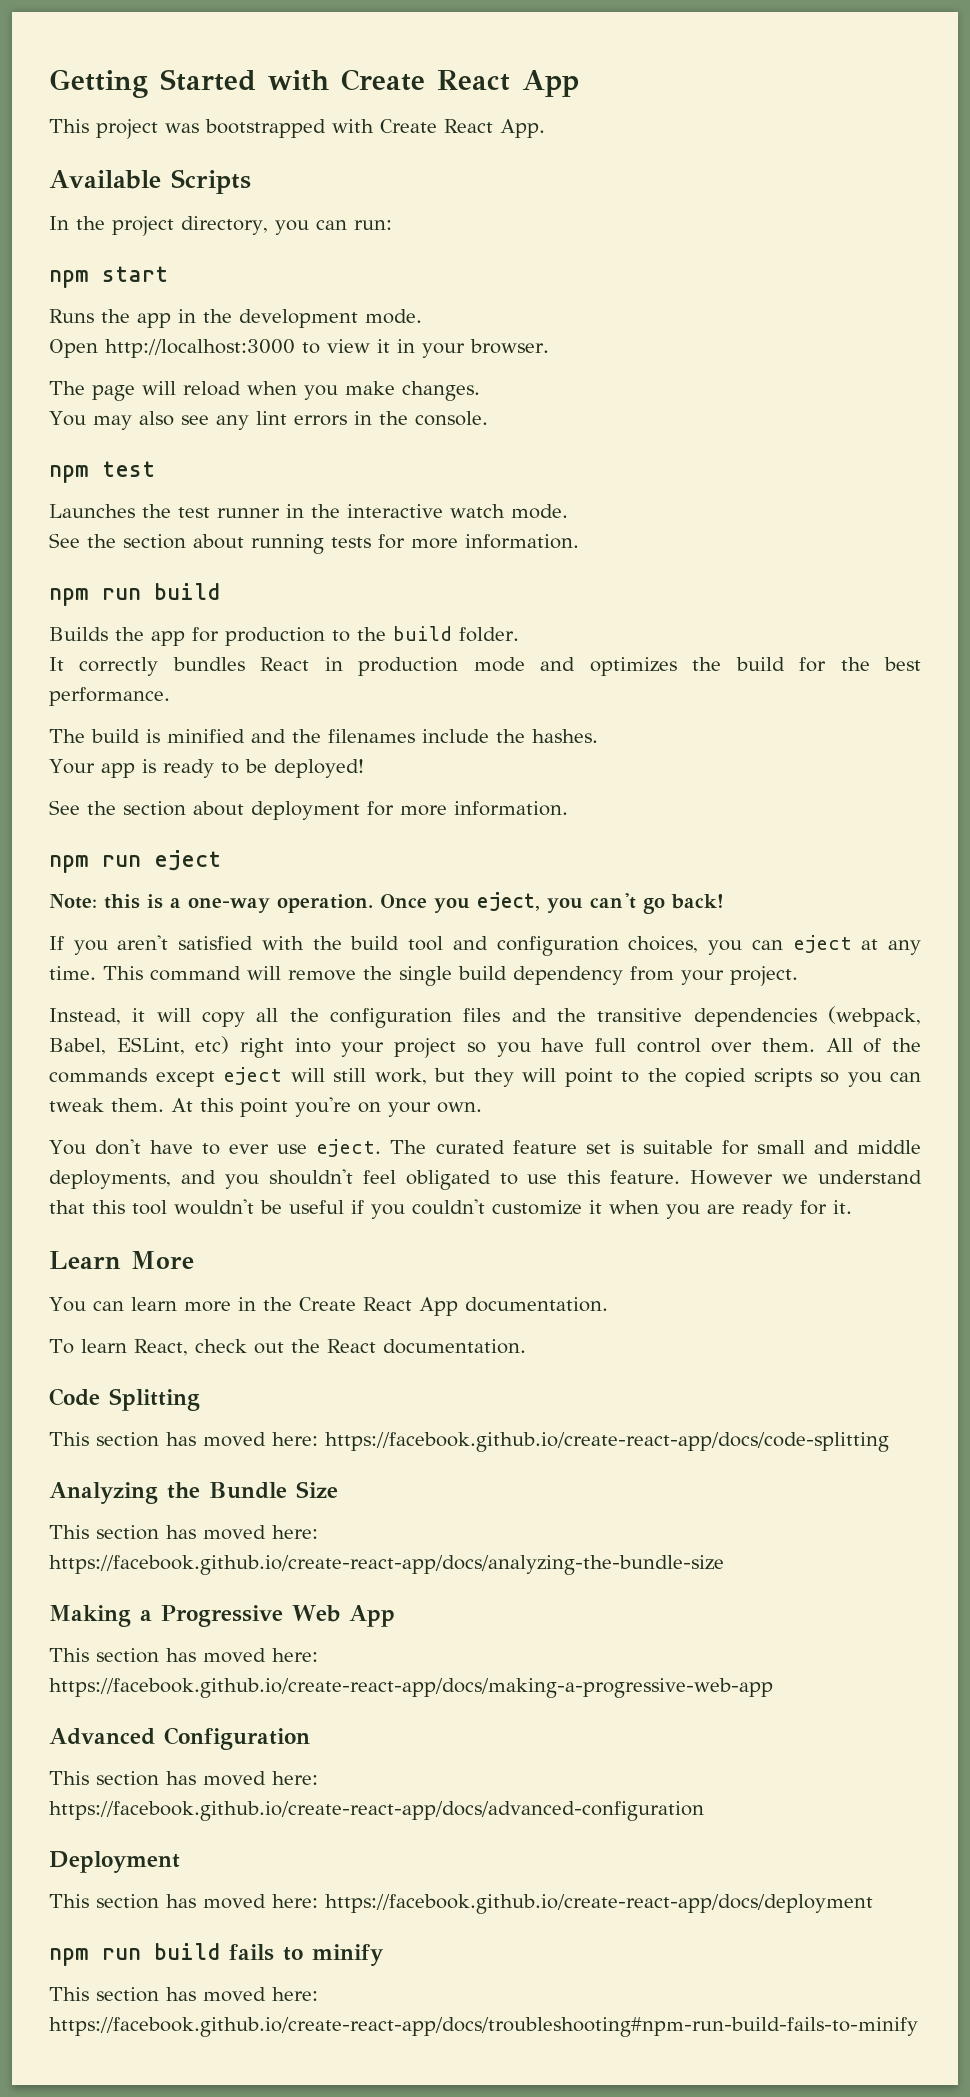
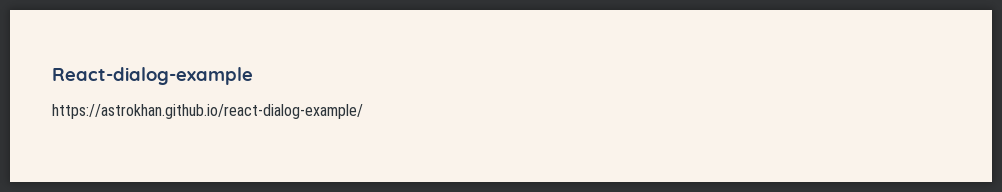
- Getting Started with Create React App
- This project was bootstrapped with Create React App.
- Available Scripts
- In the project directory, you can run:
- npm start
- Runs the app in the development mode.
- Open http://localhost:3000 to view it in your browser.
- The page will reload when you make changes.
- You may also see any lint errors in the console.
- npm test
- Launches the test runner in the interactive watch mode.
- See the section about running tests for more information.
- npm run build
- Builds the app for production to the build folder.
- It correctly bundles React in production mode and optimizes the build for the best performance.
- The build is minified and the filenames include the hashes.
- Your app is ready to be deployed!
- See the section about deployment for more information.
- npm run eject
- Note: this is a one-way operation. Once you eject, you can't go back!
- If you aren't satisfied with the build tool and configuration choices, you can eject at any time. This command will remove the single build dependency from your project.
- Instead, it will copy all the configuration files and the transitive dependencies (webpack, Babel, ESLint, etc) right into your project so you have full control over them. All of the commands except eject will still work, but they will point to the copied scripts so you can tweak them. At this point you're on your own.
- You don't have to ever use eject. The curated feature set is suitable for small and middle deployments, and you shouldn't feel obligated to use this feature. However we understand that this tool wouldn't be useful if you couldn't customize it when you are ready for it.
- Learn More
- You can learn more in the Create React App documentation.
- To learn React, check out the React documentation.
- Code Splitting
- This section has moved here: https://facebook.github.io/create-react-app/docs/code-splitting
- Analyzing the Bundle Size
- This section has moved here: https://facebook.github.io/create-react-app/docs/analyzing-the-bundle-size
- Making a Progressive Web App
- This section has moved here: https://facebook.github.io/create-react-app/docs/making-a-progressive-web-app
- Advanced Configuration
- This section has moved here: https://facebook.github.io/create-react-app/docs/advanced-configuration
- Deployment
- This section has moved here: https://facebook.github.io/create-react-app/docs/deployment
- npm run build fails to minify
- This section has moved here: https://facebook.github.io/create-react-app/docs/troubleshooting#npm-run-build-fails-to-minify
+ React-dialog-example
+ https://astrokhan.github.io/react-dialog-example/

